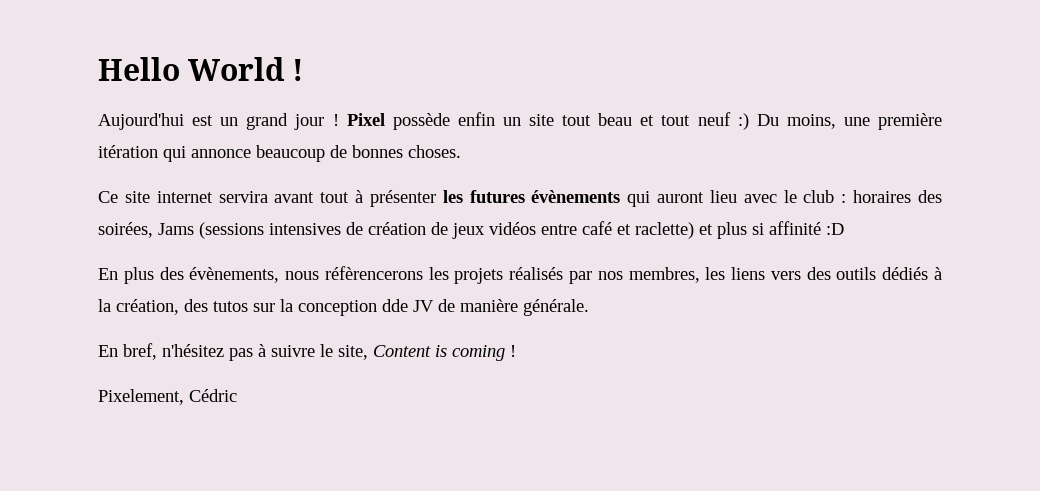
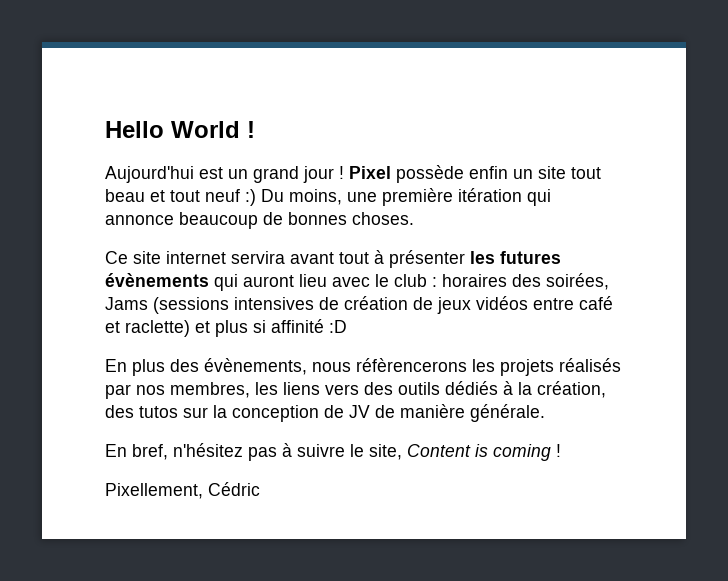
- En plus des évènements, nous réfèrencerons les projets réalisés par nos membres, les liens vers des outils dédiés à la création, des tutos sur la conception dde JV de manière générale.
+ En plus des évènements, nous réfèrencerons les projets réalisés par nos membres, les liens vers des outils dédiés à la création, des tutos sur la conception de JV de manière générale.
- Pixelement, Cédric
+ Pixellement, Cédric

